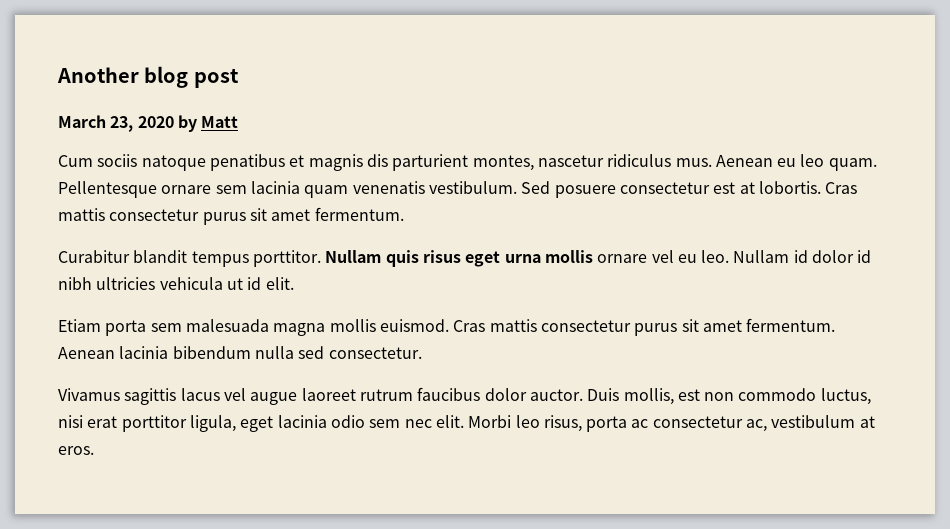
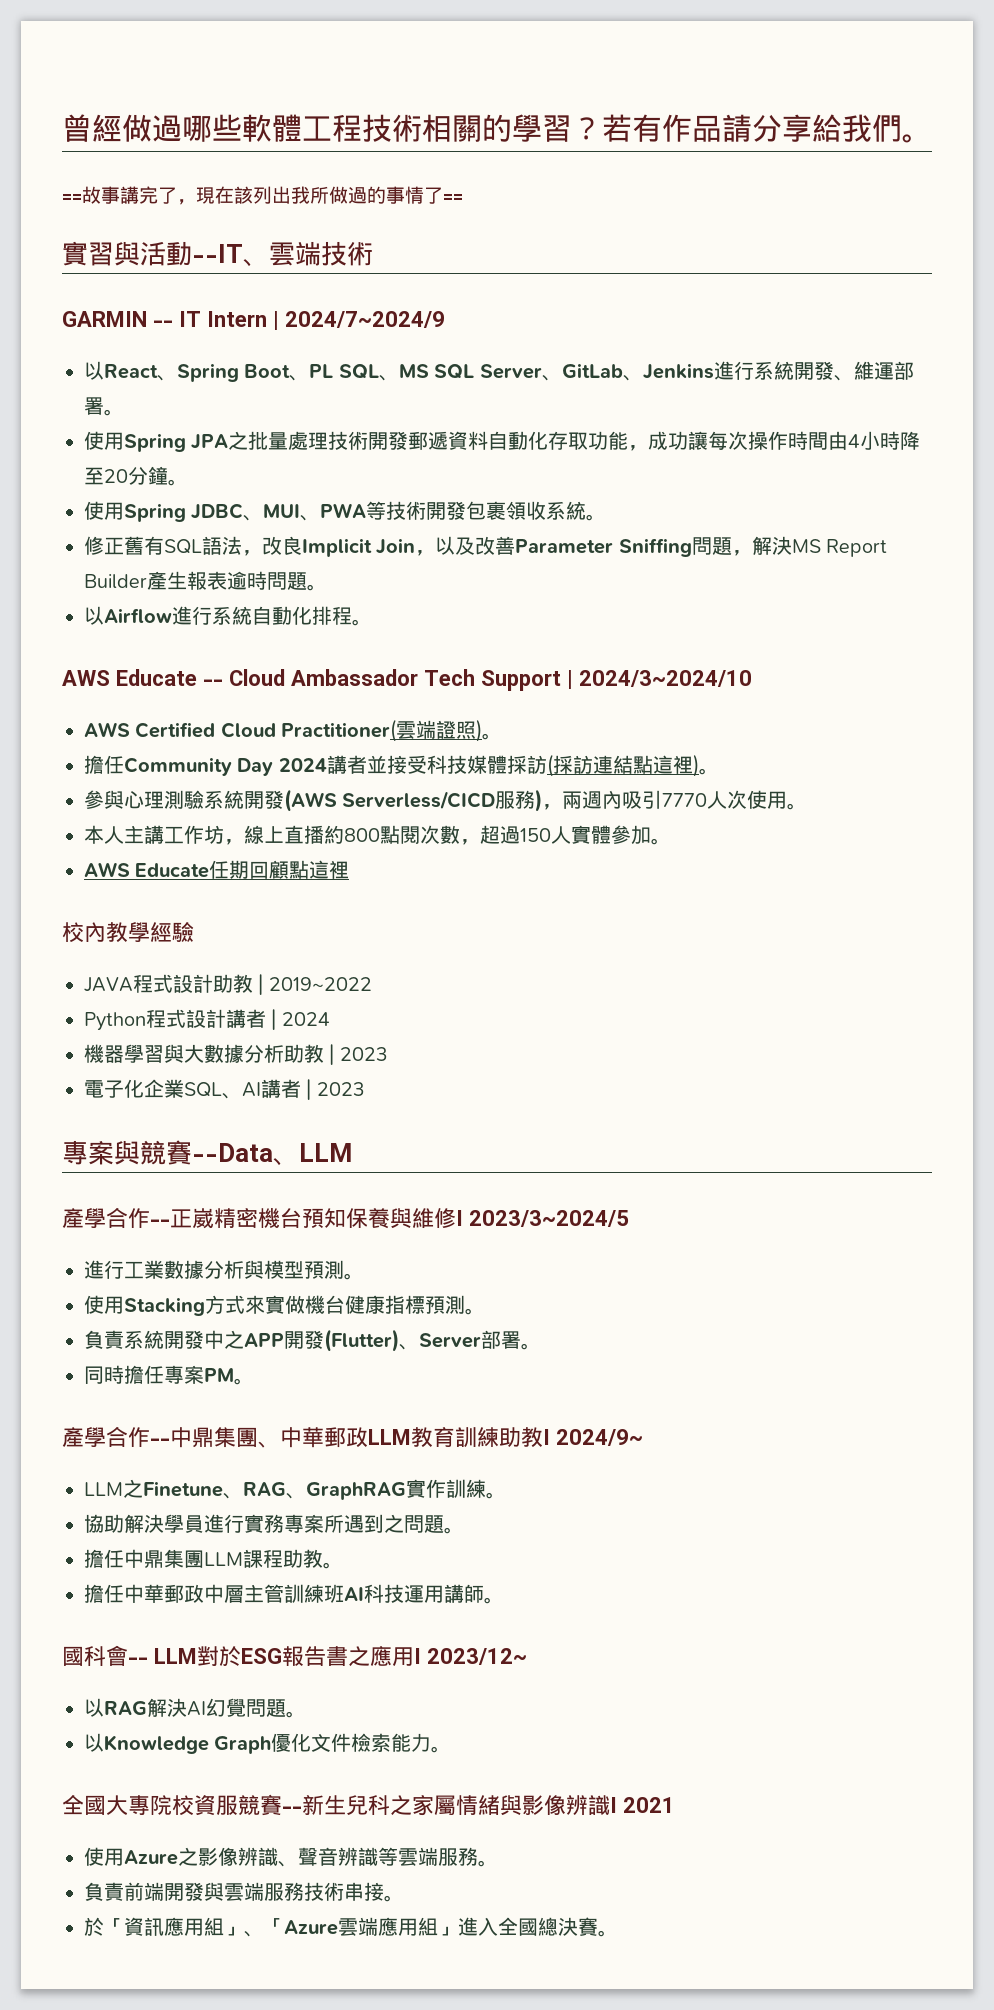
- Another blog post
- March 23, 2020 by Matt
- Cum sociis natoque penatibus et magnis dis parturient montes, nascetur ridiculus mus. Aenean eu leo quam. Pellentesque ornare sem lacinia quam venenatis vestibulum. Sed posuere consectetur est at lobortis. Cras mattis consectetur purus sit amet fermentum.
- Curabitur blandit tempus porttitor. Nullam quis risus eget urna mollis ornare vel eu leo. Nullam id dolor id nibh ultricies vehicula ut id elit.
- Etiam porta sem malesuada magna mollis euismod. Cras mattis consectetur purus sit amet fermentum. Aenean lacinia bibendum nulla sed consectetur.
- Vivamus sagittis lacus vel augue laoreet rutrum faucibus dolor auctor. Duis mollis, est non commodo luctus, nisi erat porttitor ligula, eget lacinia odio sem nec elit. Morbi leo risus, porta ac consectetur ac, vestibulum at eros.
+ 曾經做過哪些軟體工程技術相關的學習？若有作品請分享給我們。
+ ==故事講完了，現在該列出我所做過的事情了==
+ 實習與活動--IT、雲端技術
+ GARMIN -- IT Intern | 2024/7~2024/9
+ 以React、Spring Boot、PL SQL、MS SQL Server、GitLab、Jenkins進行系統開發、維運部署。
+ 使用Spring JPA之批量處理技術開發郵遞資料自動化存取功能，成功讓每次操作時間由4小時降至20分鐘。
+ 使用Spring JDBC、MUI、PWA等技術開發包裹領收系統。
+ 修正舊有SQL語法，改良Implicit Join，以及改善Parameter Sniffing問題，解決MS Report Builder產生報表逾時問題。
+ 以Airflow進行系統自動化排程。
+ AWS Educate -- Cloud Ambassador Tech Support | 2024/3~2024/10
+ AWS Certified Cloud Practitioner(雲端證照)。
+ 擔任Community Day 2024講者並接受科技媒體採訪(採訪連結點這裡)。
+ 參與心理測驗系統開發(AWS Serverless/CICD服務)，兩週內吸引7770人次使用。
+ 本人主講工作坊，線上直播約800點閱次數，超過150人實體參加。
+ AWS Educate任期回顧點這裡
+ 校內教學經驗
+ JAVA程式設計助教 | 2019~2022
+ Python程式設計講者 | 2024
+ 機器學習與大數據分析助教 | 2023
+ 電子化企業SQL、AI講者 | 2023
+ 專案與競賽--Data、LLM
+ 產學合作--正崴精密機台預知保養與維修I 2023/3~2024/5
+ 進行工業數據分析與模型預測。
+ 使用Stacking方式來實做機台健康指標預測。
+ 負責系統開發中之APP開發(Flutter)、Server部署。
+ 同時擔任專案PM。
+ 產學合作--中鼎集團、中華郵政LLM教育訓練助教I 2024/9~
+ LLM之Finetune、RAG、GraphRAG實作訓練。
+ 協助解決學員進行實務專案所遇到之問題。
+ 擔任中鼎集團LLM課程助教。
+ 擔任中華郵政中層主管訓練班AI科技運用講師。
+ 國科會-- LLM對於ESG報告書之應用I 2023/12~
+ 以RAG解決AI幻覺問題。
+ 以Knowledge Graph優化文件檢索能力。
+ 全國大專院校資服競賽--新生兒科之家屬情緒與影像辨識I 2021
+ 使用Azure之影像辨識、聲音辨識等雲端服務。
+ 負責前端開發與雲端服務技術串接。
+ 於「資訊應用組」、「Azure雲端應用組」進入全國總決賽。

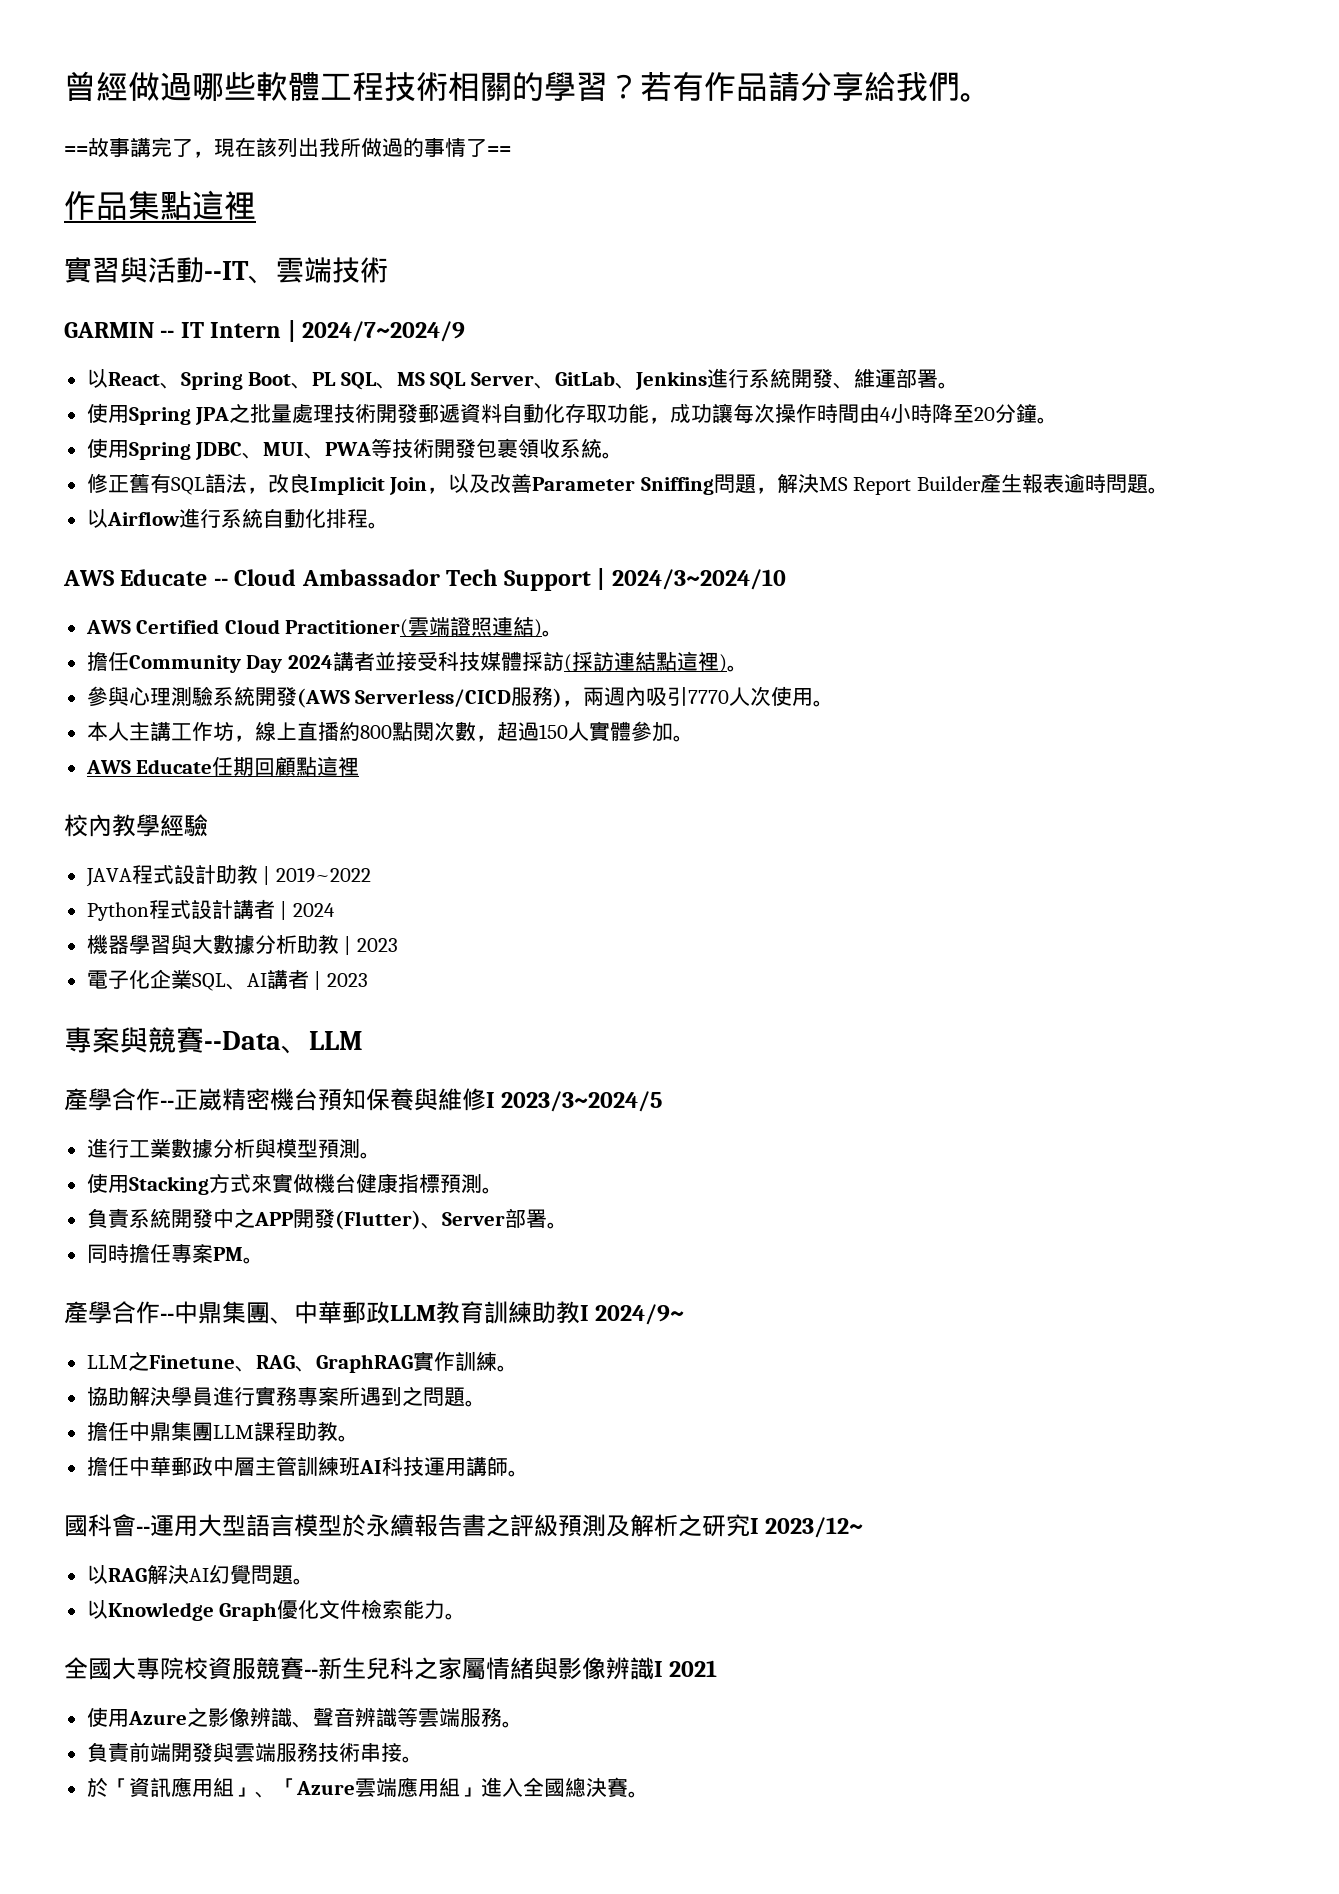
+ 作品集點這裡
- AWS Certified Cloud Practitioner(雲端證照)。
+ AWS Certified Cloud Practitioner(雲端證照連結)。
- 國科會-- LLM對於ESG報告書之應用I 2023/12~
+ 國科會--運用大型語言模型於永續報告書之評級預測及解析之研究I 2023/12~

